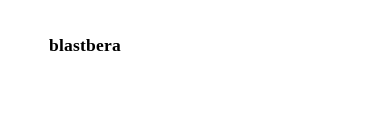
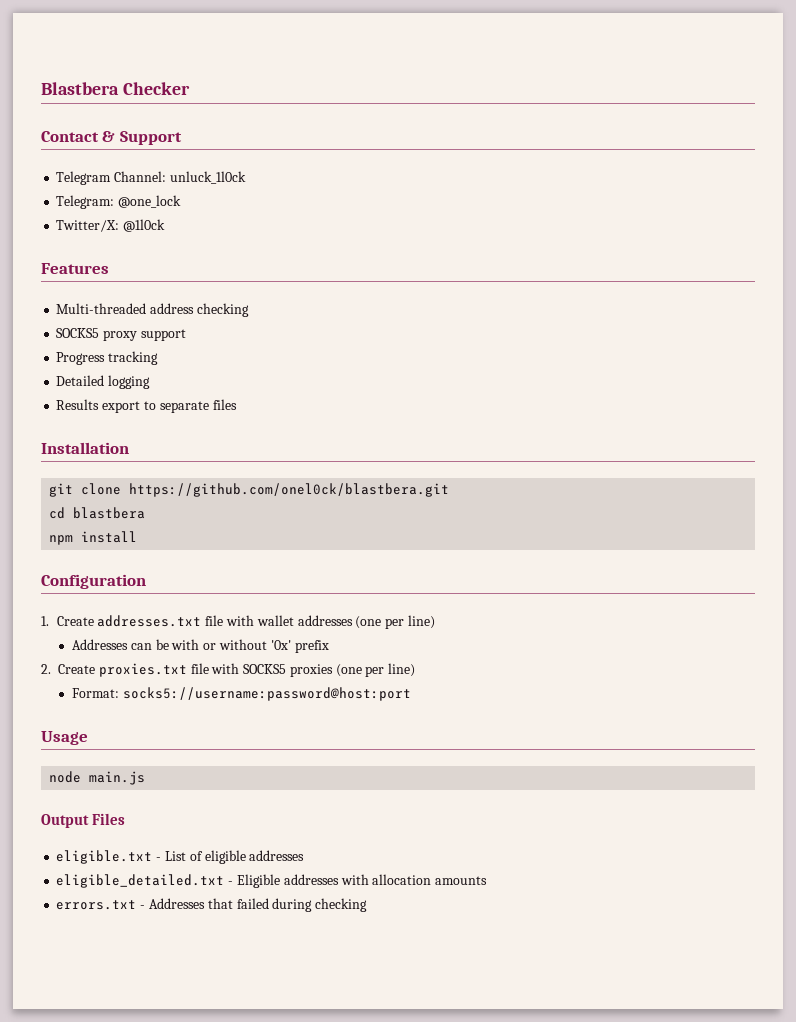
- blastbera
+ Blastbera Checker
+ Contact & Support
+ Telegram Channel: unluck_1l0ck
+ Telegram: @one_lock
+ Twitter/X: @1l0ck
+ Features
+ Multi-threaded address checking
+ SOCKS5 proxy support
+ Progress tracking
+ Detailed logging
+ Results export to separate files
+ Installation
+ git clone https://github.com/onel0ck/blastbera.git
+ cd blastbera
+ npm install
+ Configuration
+ 1. Create addresses.txt file with wallet addresses (one per line)
+ Addresses can be with or without '0x' prefix
+ 2. Create proxies.txt file with SOCKS5 proxies (one per line)
+ Format: socks5://username:password@host:port
+ Usage
+ node main.js
+ Output Files
+ eligible.txt - List of eligible addresses
+ eligible_detailed.txt - Eligible addresses with allocation amounts
+ errors.txt - Addresses that failed during checking

